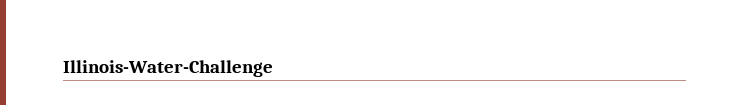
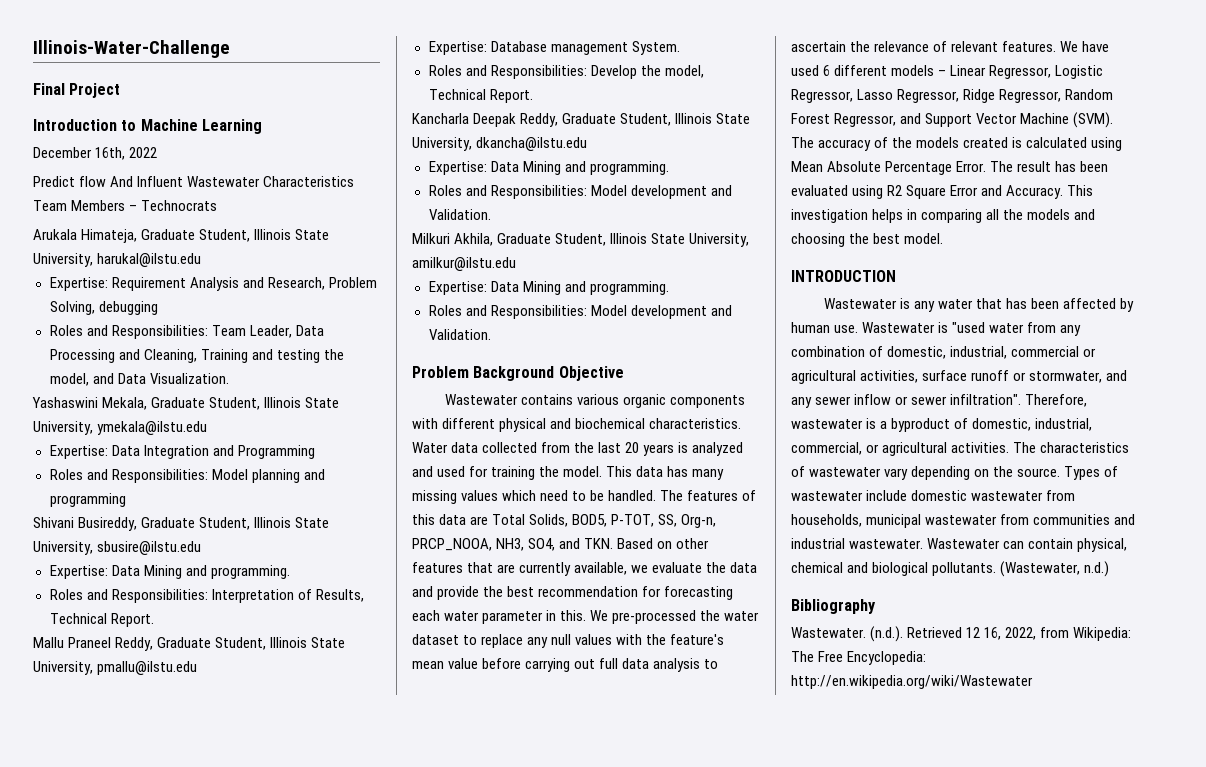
+ Final Project
+ Introduction to Machine Learning
+ December 16th, 2022
+ Predict flow And Influent Wastewater Characteristics Team Members – Technocrats
+ Arukala Himateja, Graduate Student, Illinois State University, harukal@ilstu.edu
+ Expertise: Requirement Analysis and Research, Problem Solving, debugging
+ Roles and Responsibilities: Team Leader, Data Processing and Cleaning, Training and testing the model, and Data Visualization.
+ Yashaswini Mekala, Graduate Student, Illinois State University, ymekala@ilstu.edu
+ Expertise: Data Integration and Programming
+ Roles and Responsibilities: Model planning and programming
+ Shivani Busireddy, Graduate Student, Illinois State University, sbusire@ilstu.edu
+ Expertise: Data Mining and programming.
+ Roles and Responsibilities: Interpretation of Results, Technical Report.
+ Mallu Praneel Reddy, Graduate Student, Illinois State University, pmallu@ilstu.edu
+ Expertise: Database management System.
+ Roles and Responsibilities: Develop the model, Technical Report.
+ Kancharla Deepak Reddy, Graduate Student, Illinois State University, dkancha@ilstu.edu
+ Expertise: Data Mining and programming.
+ Roles and Responsibilities: Model development and Validation.
+ Milkuri Akhila, Graduate Student, Illinois State University, amilkur@ilstu.edu
+ Expertise: Data Mining and programming.
+ Roles and Responsibilities: Model development and Validation.
+ Problem Background Objective
+ Wastewater contains various organic components with different physical and biochemical characteristics. Water data collected from the last 20 years is analyzed and used for training the model. This data has many missing values which need to be handled. The features of this data are Total Solids, BOD5, P-TOT, SS, Org-n, PRCP_NOOA, NH3, SO4, and TKN. Based on other features that are currently available, we evaluate the data and provide the best recommendation for forecasting each water parameter in this. We pre-processed the water dataset to replace any null values with the feature's mean value before carrying out full data analysis to ascertain the relevance of relevant features. We have used 6 different models – Linear Regressor, Logistic Regressor, Lasso Regressor, Ridge Regressor, Random Forest Regressor, and Support Vector Machine (SVM). The accuracy of the models created is calculated using Mean Absolute Percentage Error. The result has been evaluated using R2 Square Error and Accuracy. This investigation helps in comparing all the models and choosing the best model.
+ INTRODUCTION
+ Wastewater is any water that has been affected by human use. Wastewater is "used water from any combination of domestic, industrial, commercial or agricultural activities, surface runoff or stormwater, and any sewer inflow or sewer infiltration". Therefore, wastewater is a byproduct of domestic, industrial, commercial, or agricultural activities. The characteristics of wastewater vary depending on the source. Types of wastewater include domestic wastewater from households, municipal wastewater from communities and industrial wastewater. Wastewater can contain physical, chemical and biological pollutants. (Wastewater, n.d.)
+ Bibliography
+ Wastewater. (n.d.). Retrieved 12 16, 2022, from Wikipedia: The Free Encyclopedia: http://en.wikipedia.org/wiki/Wastewater

